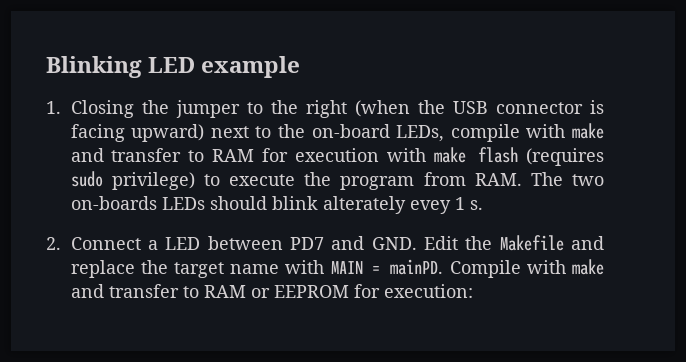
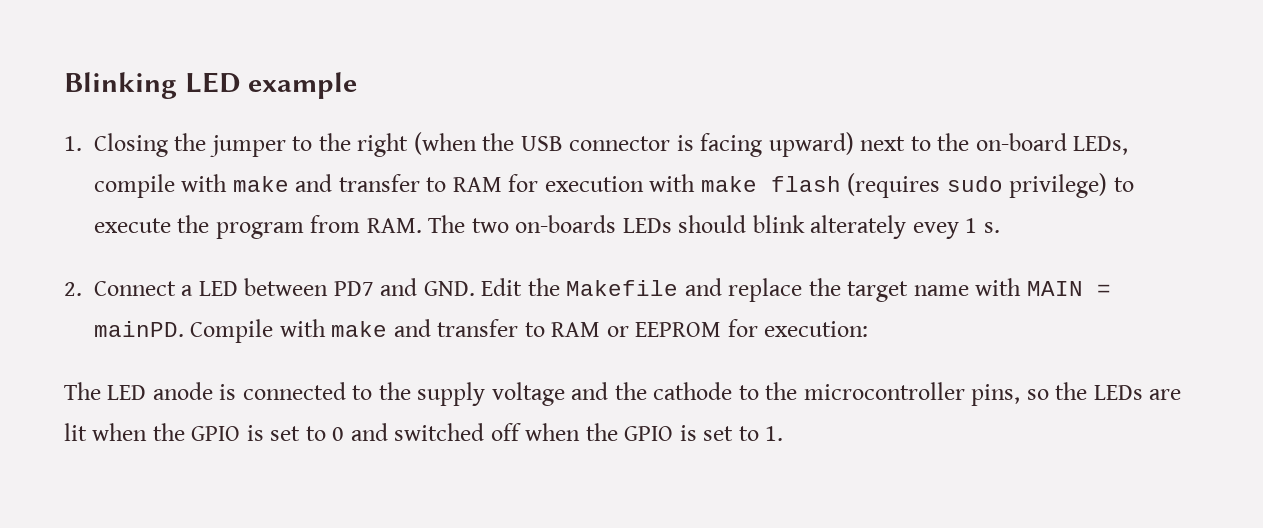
+ The LED anode is connected to the supply voltage and the cathode to the microcontroller pins, so the LEDs are lit when the GPIO is set to 0 and switched off when the GPIO is set to 1.

